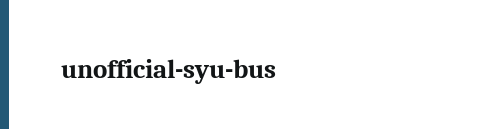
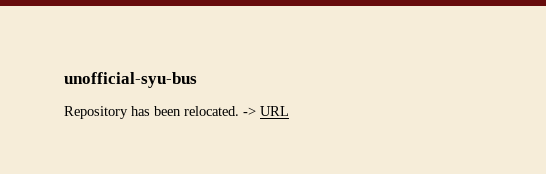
+ Repository has been relocated. -> URL

